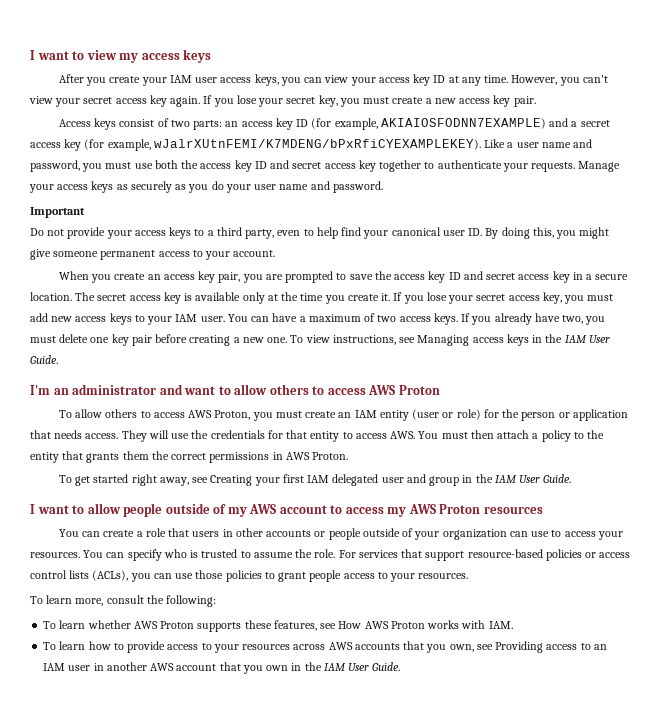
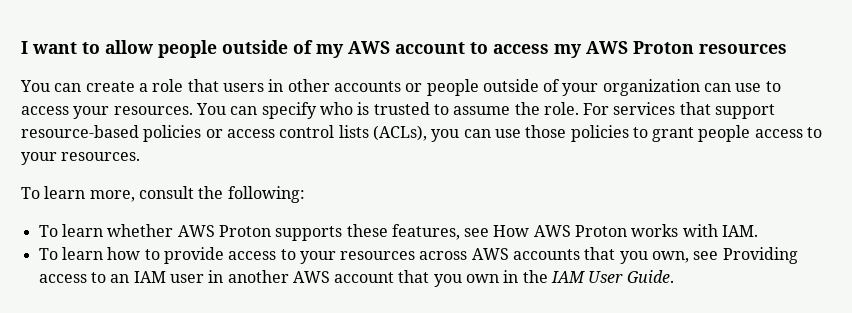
- I want to view my access keys
- After you create your IAM user access keys, you can view your access key ID at any time. However, you can't view your secret access key again. If you lose your secret key, you must create a new access key pair.
- Access keys consist of two parts: an access key ID (for example, AKIAIOSFODNN7EXAMPLE) and a secret access key (for example, wJalrXUtnFEMI/K7MDENG/bPxRfiCYEXAMPLEKEY). Like a user name and password, you must use both the access key ID and secret access key together to authenticate your requests. Manage your access keys as securely as you do your user name and password.
- Important
- Do not provide your access keys to a third party, even to help find your canonical user ID. By doing this, you might give someone permanent access to your account.
- When you create an access key pair, you are prompted to save the access key ID and secret access key in a secure location. The secret access key is available only at the time you create it. If you lose your secret access key, you must add new access keys to your IAM user. You can have a maximum of two access keys. If you already have two, you must delete one key pair before creating a new one. To view instructions, see Managing access keys in the IAM User Guide.
- I'm an administrator and want to allow others to access AWS Proton
- To allow others to access AWS Proton, you must create an IAM entity (user or role) for the person or application that needs access. They will use the credentials for that entity to access AWS. You must then attach a policy to the entity that grants them the correct permissions in AWS Proton.
- To get started right away, see Creating your first IAM delegated user and group in the IAM User Guide.

